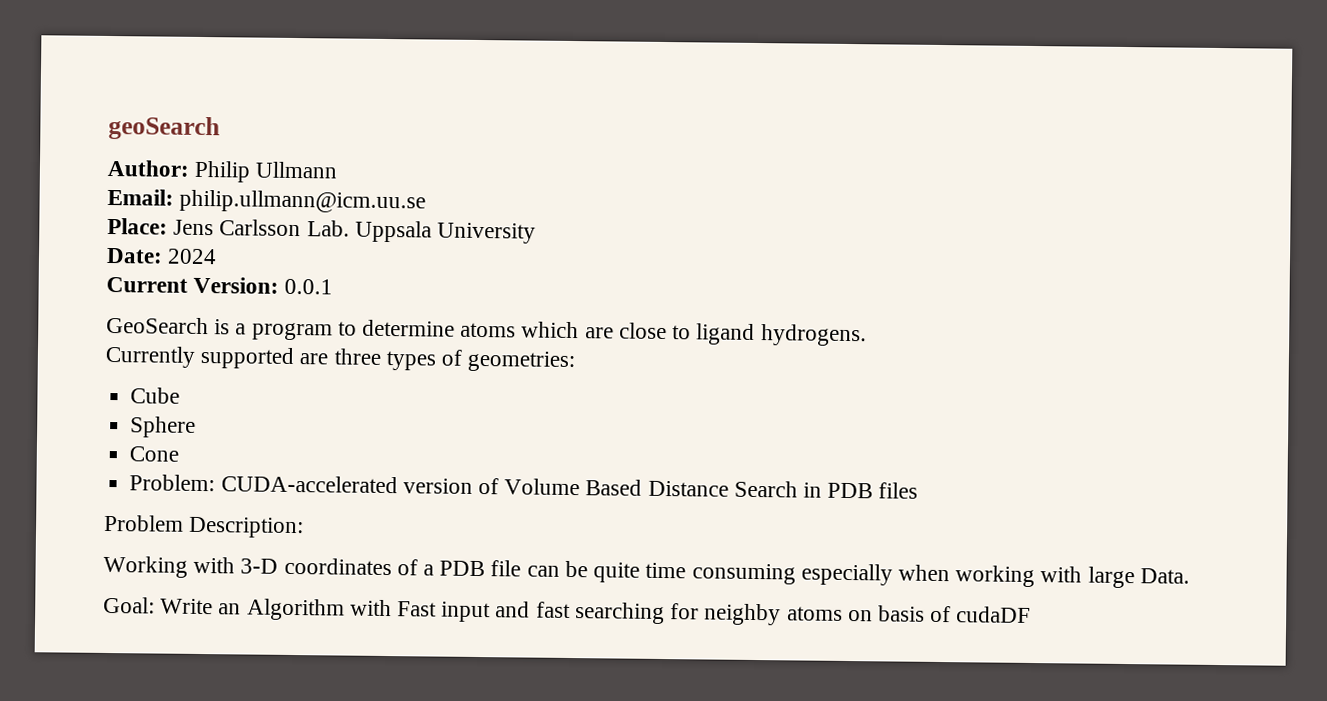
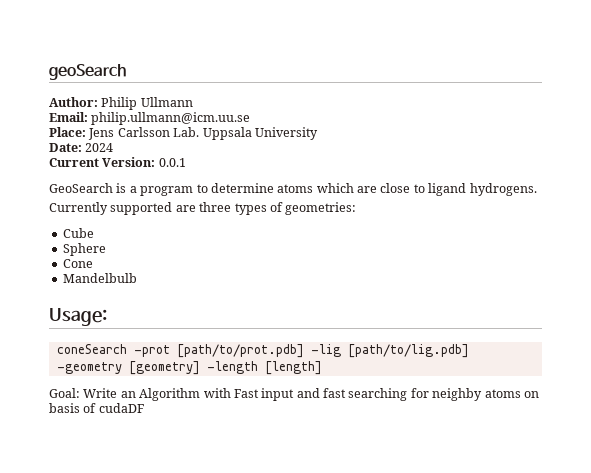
- Problem: CUDA-accelerated version of Volume Based Distance Search in PDB files
- Problem Description:
- Working with 3-D coordinates of a PDB file can be quite time consuming especially when working with large Data.
+ Mandelbulb
+ Usage:
+ coneSearch -prot [path/to/prot.pdb] -lig [path/to/lig.pdb] -geometry [geometry] -length [length]

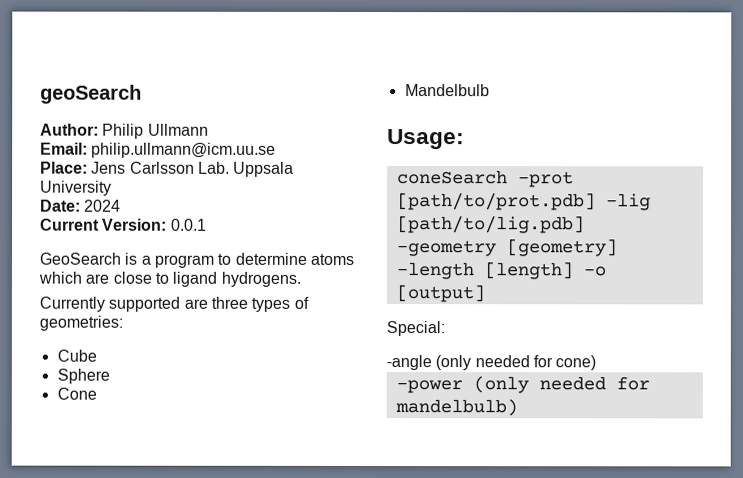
- coneSearch -prot [path/to/prot.pdb] -lig [path/to/lig.pdb] -geometry [geometry] -length [length]
- Goal: Write an Algorithm with Fast input and fast searching for neighby atoms on basis of cudaDF
+ coneSearch -prot [path/to/prot.pdb] -lig [path/to/lig.pdb] -geometry [geometry] -length [length] -o [output]
+ Special:
+ -angle (only needed for cone)
+ -power (only needed for mandelbulb)

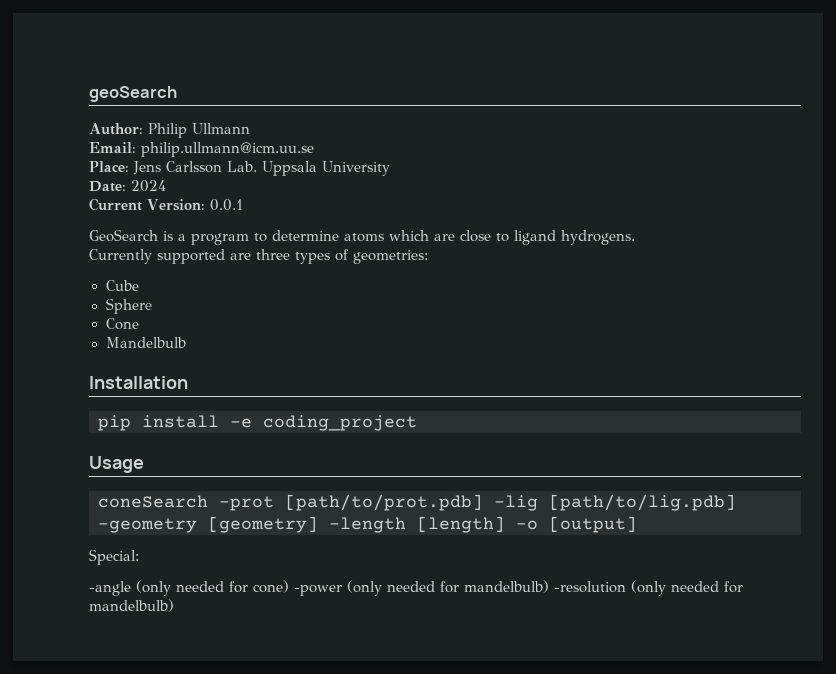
- Usage:
+ Installation
+ pip install -e coding_project
+ Usage
- -angle (only needed for cone)
- -power (only needed for mandelbulb)
+ -angle (only needed for cone) -power (only needed for mandelbulb) -resolution (only needed for mandelbulb)

